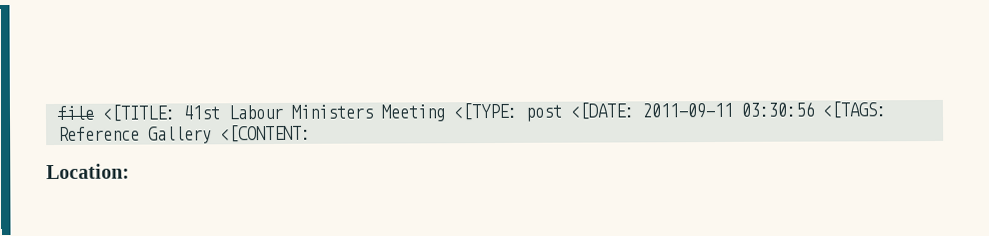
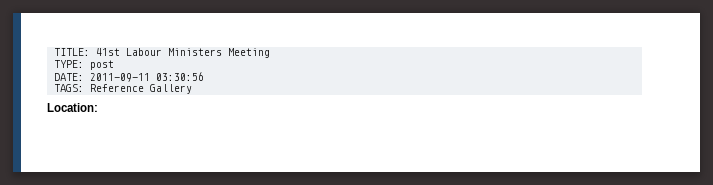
- file <[TITLE: 41st Labour Ministers Meeting <[TYPE: post <[DATE: 2011-09-11 03:30:56 <[TAGS: Reference Gallery <[CONTENT:
+ TITLE: 41st Labour Ministers Meeting
+ TYPE: post
+ DATE: 2011-09-11 03:30:56
+ TAGS: Reference Gallery

